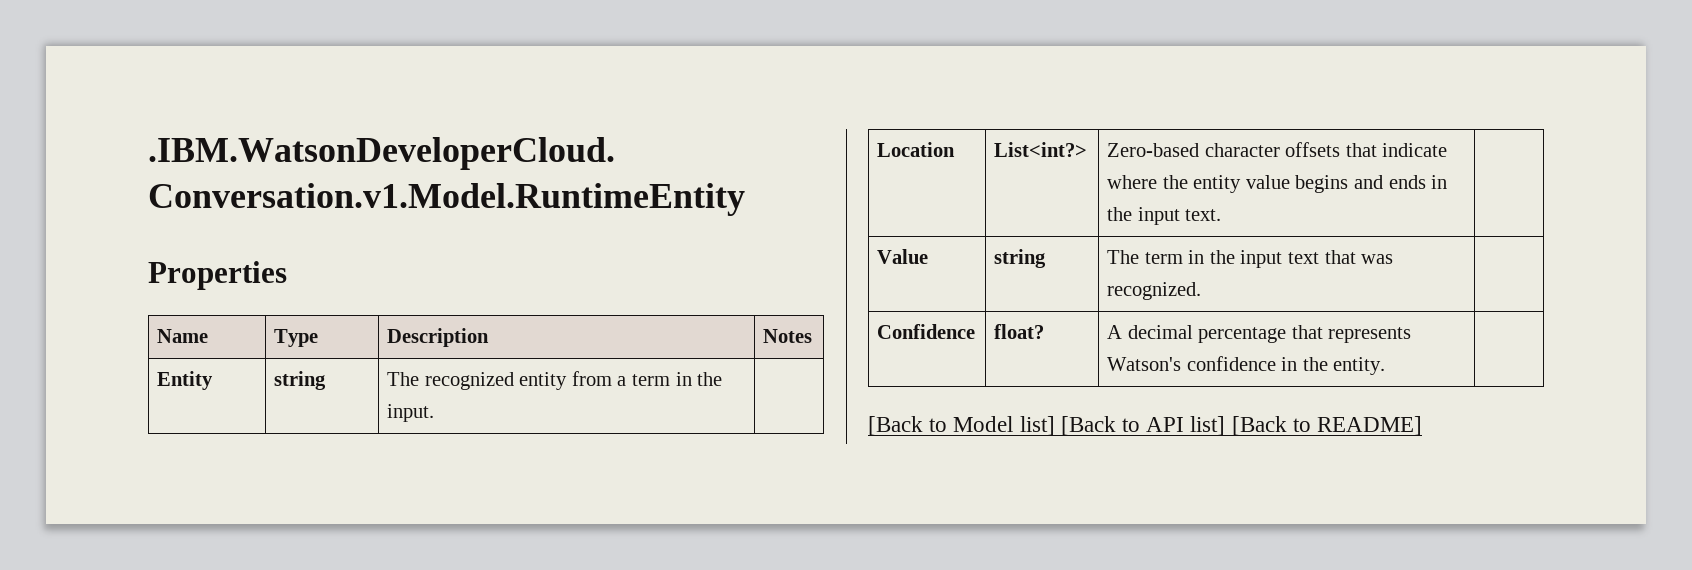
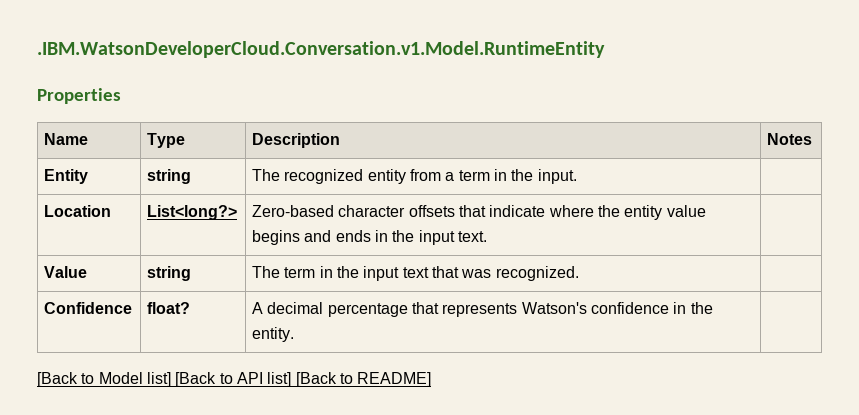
- Location | List<int?> | Zero-based character offsets that indicate where the entity value begins and ends in the input text. |
+ Location | List<long?> | Zero-based character offsets that indicate where the entity value begins and ends in the input text. |

